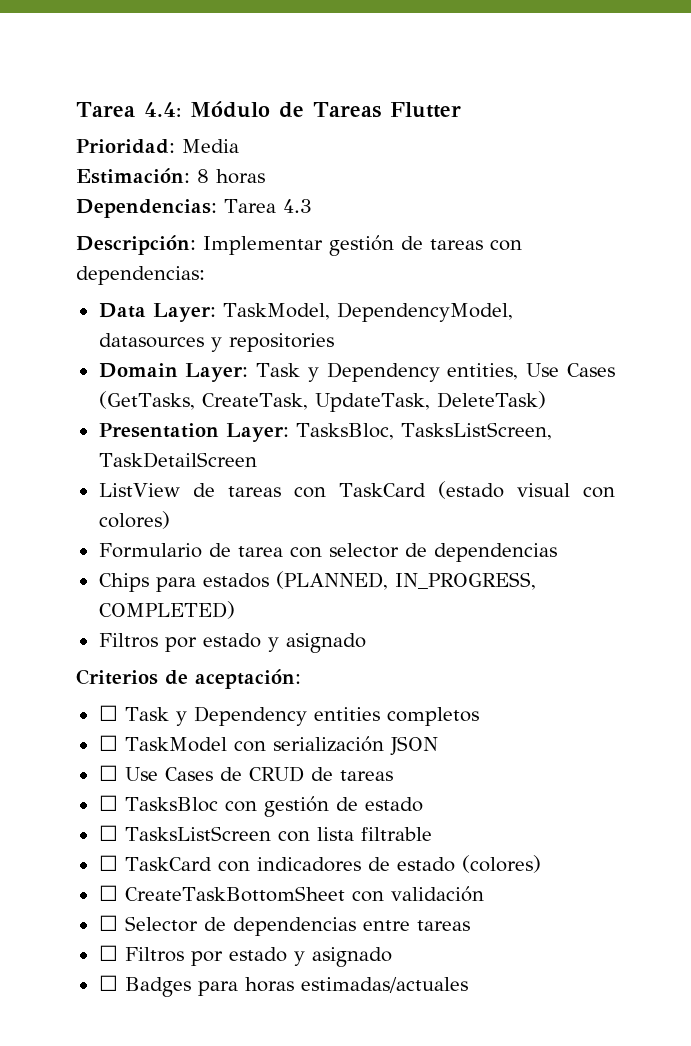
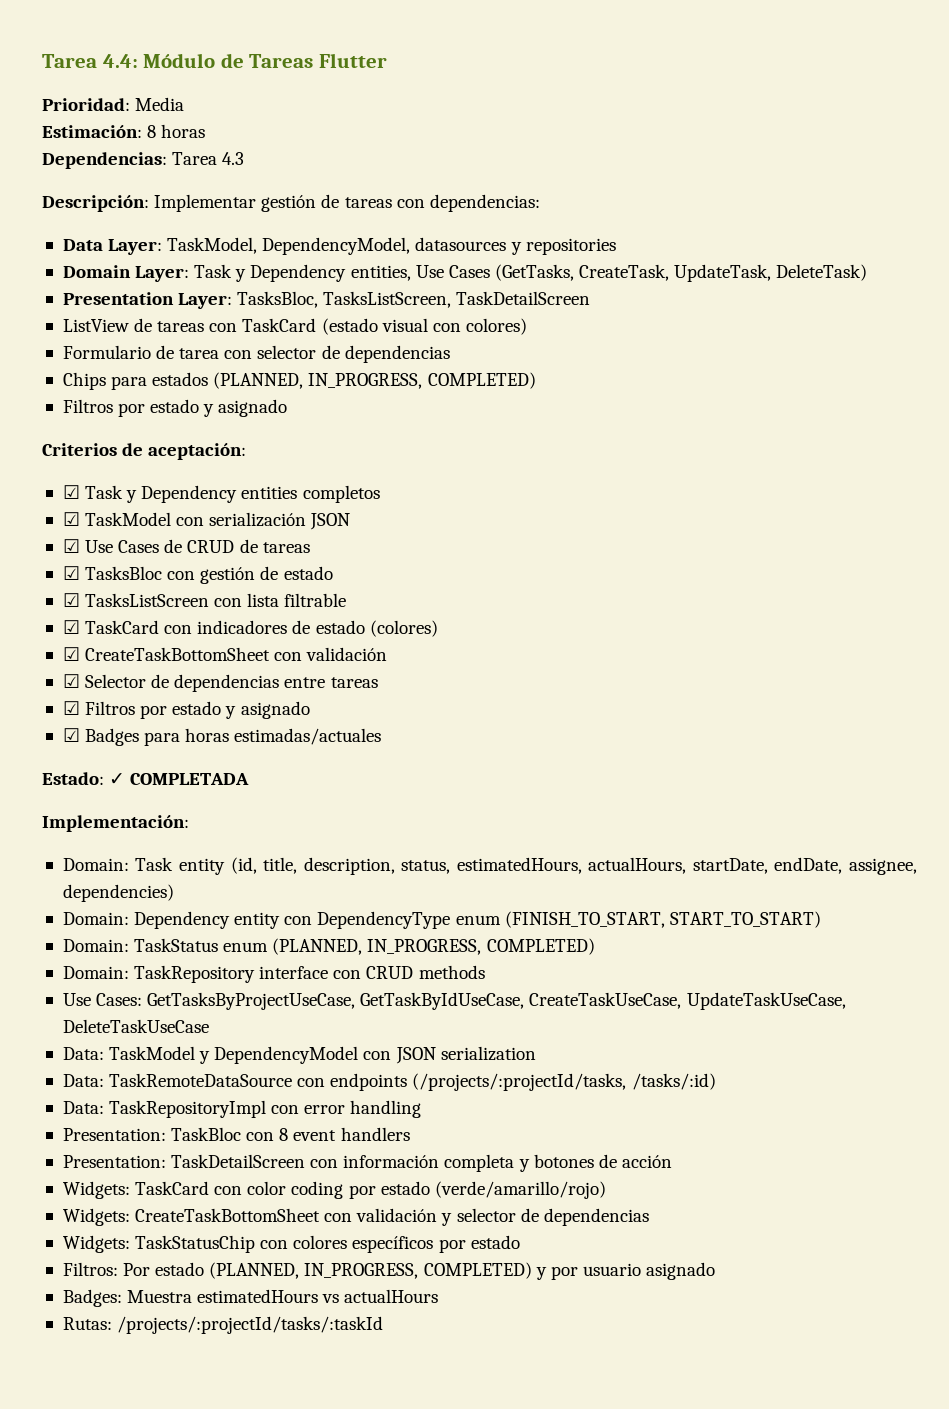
- ☐ Task y Dependency entities completos
+ ☑ Task y Dependency entities completos
- ☐ TaskModel con serialización JSON
+ ☑ TaskModel con serialización JSON
- ☐ Use Cases de CRUD de tareas
+ ☑ Use Cases de CRUD de tareas
- ☐ TasksBloc con gestión de estado
+ ☑ TasksBloc con gestión de estado
- ☐ TasksListScreen con lista filtrable
+ ☑ TasksListScreen con lista filtrable
- ☐ TaskCard con indicadores de estado (colores)
+ ☑ TaskCard con indicadores de estado (colores)
- ☐ CreateTaskBottomSheet con validación
+ ☑ CreateTaskBottomSheet con validación
- ☐ Selector de dependencias entre tareas
+ ☑ Selector de dependencias entre tareas
- ☐ Filtros por estado y asignado
- ☐ Badges para horas estimadas/actuales
+ ☑ Filtros por estado y asignado
+ ☑ Badges para horas estimadas/actuales
+ Estado: ✓ COMPLETADA
+ Implementación:
+ Domain: Task entity (id, title, description, status, estimatedHours, actualHours, startDate, endDate, assignee, dependencies)
+ Domain: Dependency entity con DependencyType enum (FINISH_TO_START, START_TO_START)
+ Domain: TaskStatus enum (PLANNED, IN_PROGRESS, COMPLETED)
+ Domain: TaskRepository interface con CRUD methods
+ Use Cases: GetTasksByProjectUseCase, GetTaskByIdUseCase, CreateTaskUseCase, UpdateTaskUseCase, DeleteTaskUseCase
+ Data: TaskModel y DependencyModel con JSON serialization
+ Data: TaskRemoteDataSource con endpoints (/projects/:projectId/tasks, /tasks/:id)
+ Data: TaskRepositoryImpl con error handling
+ Presentation: TaskBloc con 8 event handlers
+ Presentation: TaskDetailScreen con información completa y botones de acción
+ Widgets: TaskCard con color coding por estado (verde/amarillo/rojo)
+ Widgets: CreateTaskBottomSheet con validación y selector de dependencias
+ Widgets: TaskStatusChip con colores específicos por estado
+ Filtros: Por estado (PLANNED, IN_PROGRESS, COMPLETED) y por usuario asignado
+ Badges: Muestra estimatedHours vs actualHours
+ Rutas: /projects/:projectId/tasks/:taskId

